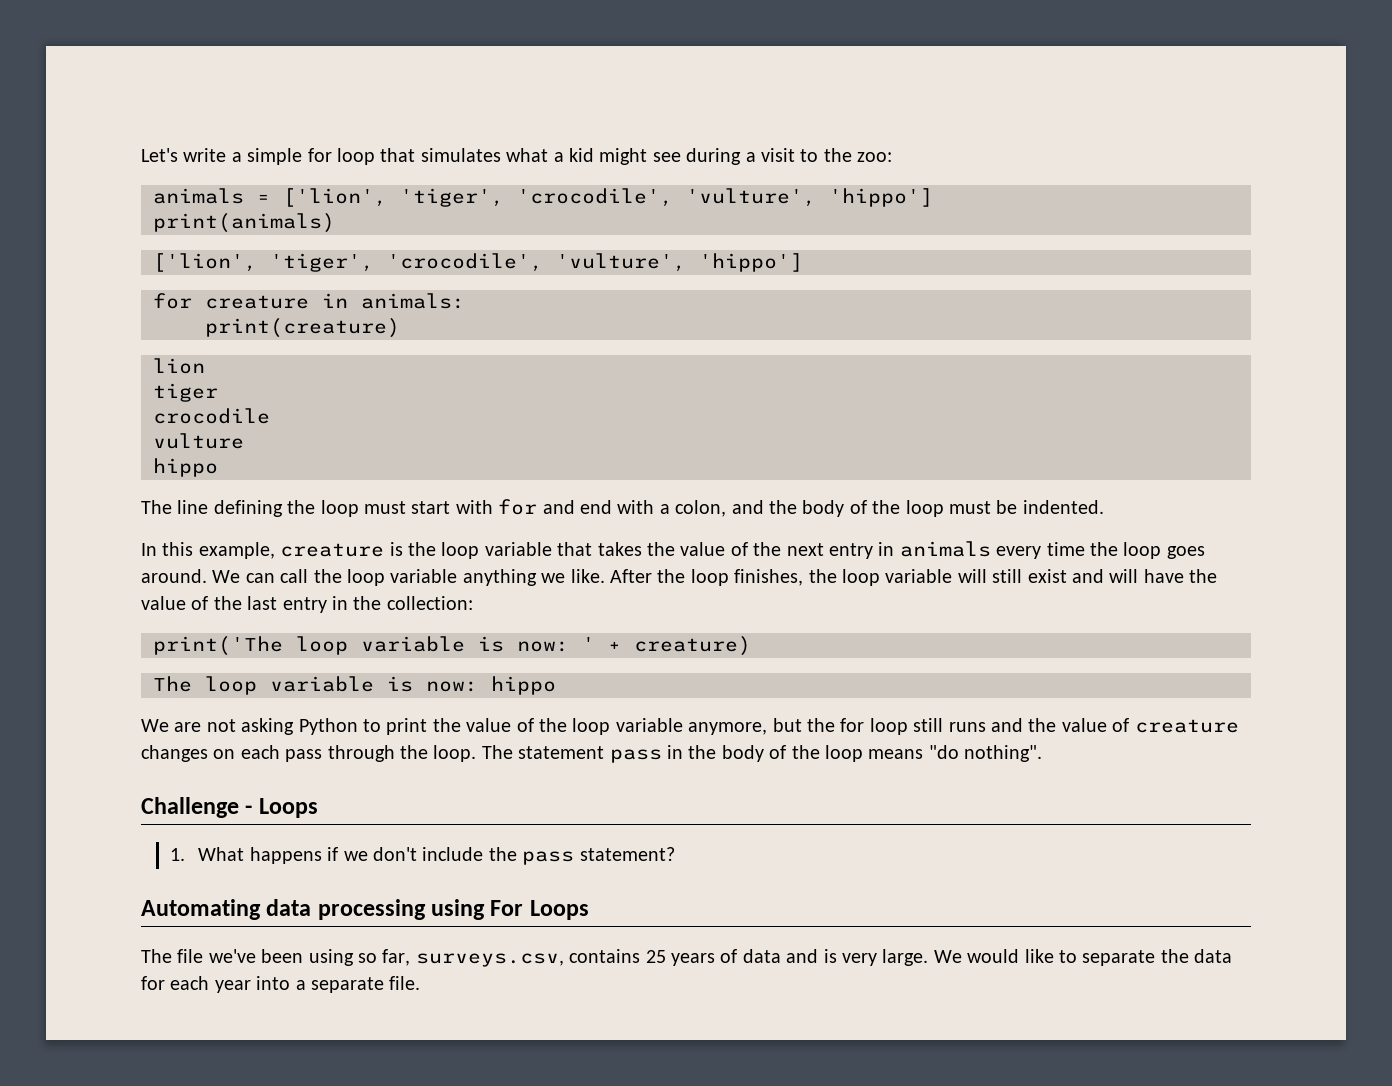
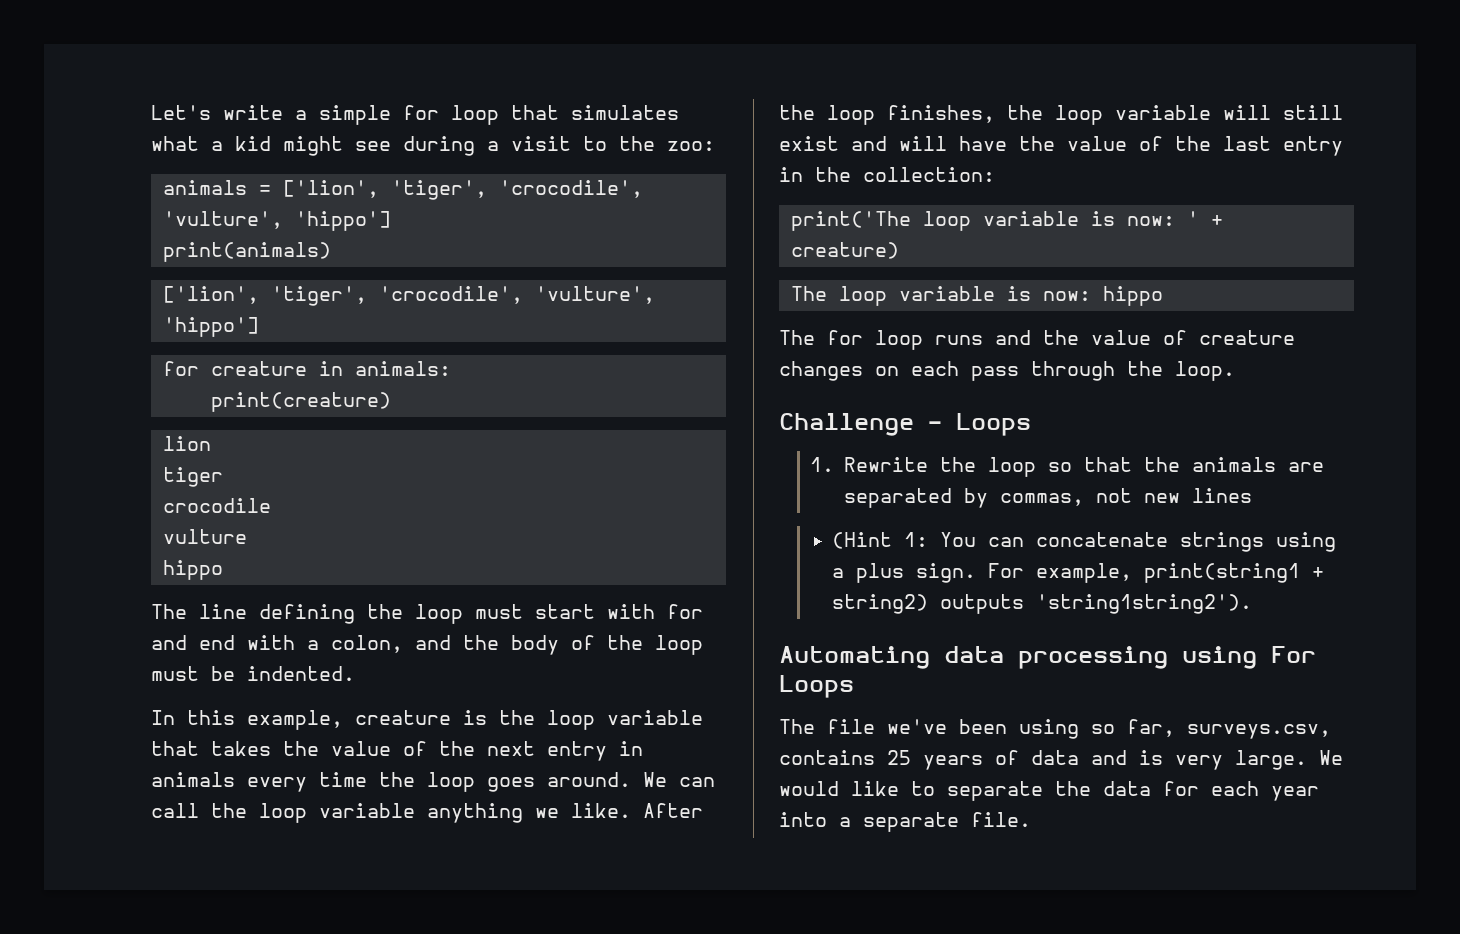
- We are not asking Python to print the value of the loop variable anymore, but the for loop still runs and the value of creature changes on each pass through the loop. The statement pass in the body of the loop means "do nothing".
+ The for loop runs and the value of creature changes on each pass through the loop.
  Challenge - Loops
- 1. What happens if we don't include the pass statement?
+ 1. Rewrite the loop so that the animals are separated by commas, not new lines
+ (Hint 1: You can concatenate strings using a plus sign. For example, print(string1 + string2) outputs 'string1string2').

